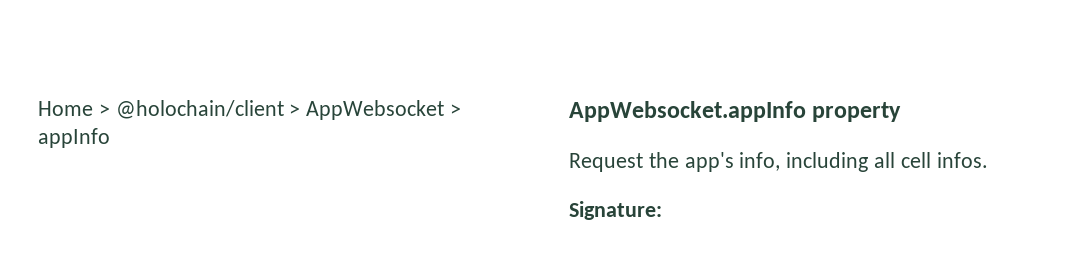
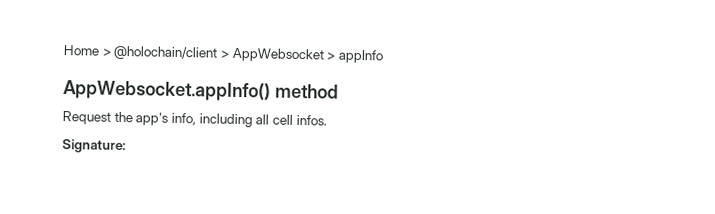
- AppWebsocket.appInfo property
+ AppWebsocket.appInfo() method

